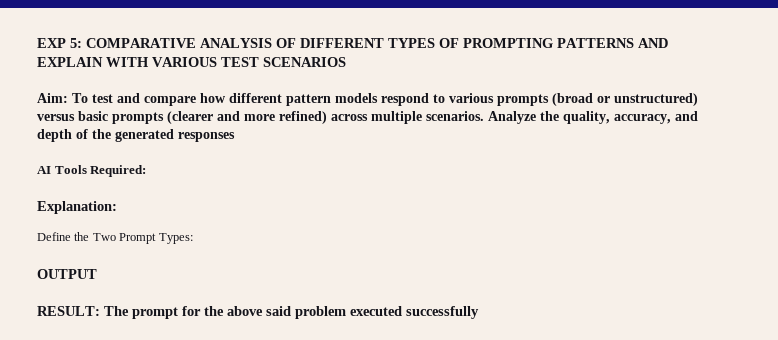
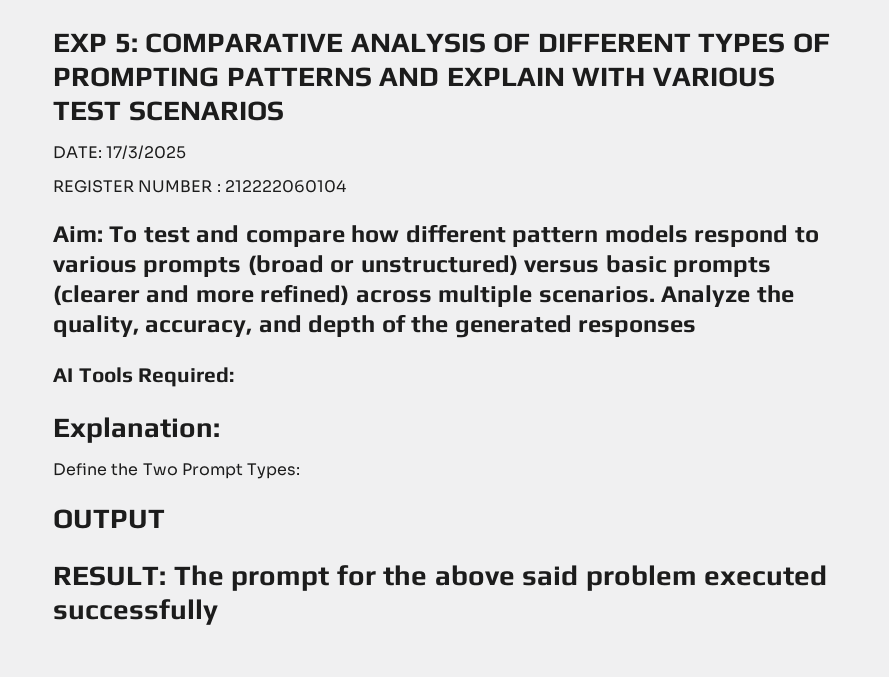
+ DATE: 17/3/2025
+ REGISTER NUMBER : 212222060104

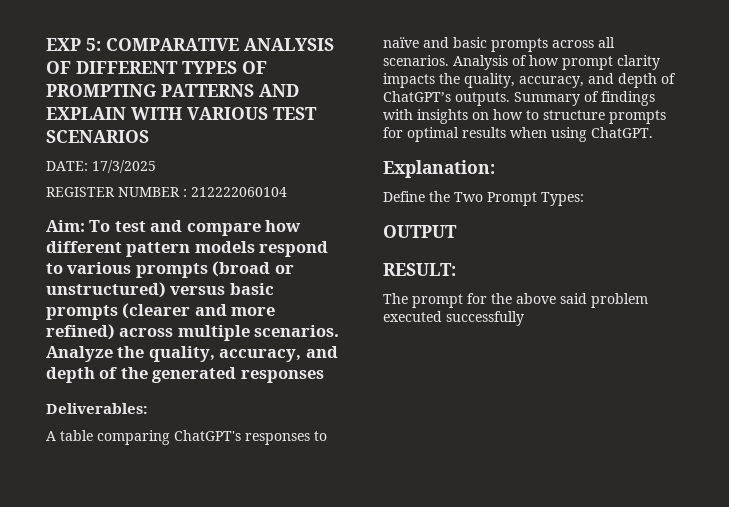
- AI Tools Required:
+ Deliverables:
+ A table comparing ChatGPT's responses to naïve and basic prompts across all scenarios. Analysis of how prompt clarity impacts the quality, accuracy, and depth of ChatGPT’s outputs. Summary of findings with insights on how to structure prompts for optimal results when using ChatGPT.
- RESULT: The prompt for the above said problem executed successfully
+ RESULT:
+ The prompt for the above said problem executed successfully

